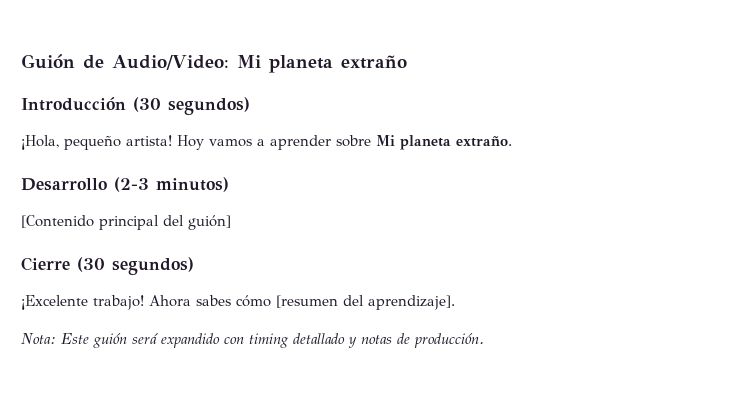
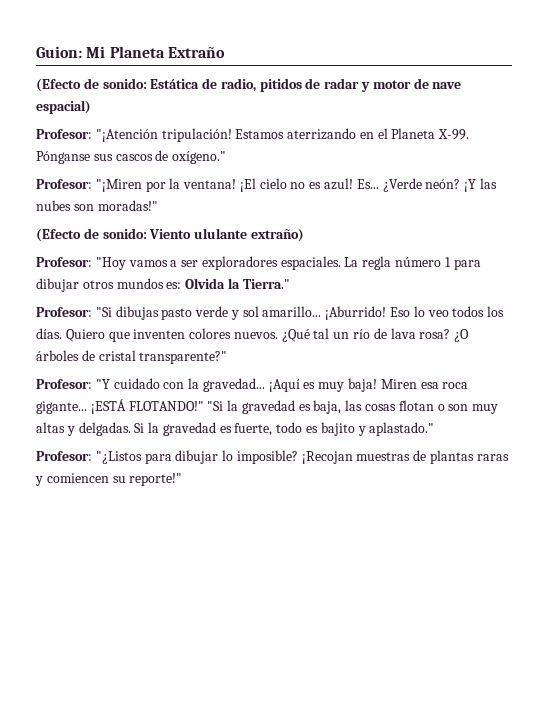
- Guión de Audio/Video: Mi planeta extraño
- Introducción (30 segundos)
- ¡Hola, pequeño artista! Hoy vamos a aprender sobre Mi planeta extraño.
- Desarrollo (2-3 minutos)
- [Contenido principal del guión]
- Cierre (30 segundos)
- ¡Excelente trabajo! Ahora sabes cómo [resumen del aprendizaje].
- Nota: Este guión será expandido con timing detallado y notas de producción.
+ Guion: Mi Planeta Extraño
+ (Efecto de sonido: Estática de radio, pitidos de radar y motor de nave espacial)
+ Profesor: "¡Atención tripulación! Estamos aterrizando en el Planeta X-99. Pónganse sus cascos de oxígeno."
+ Profesor: "¡Miren por la ventana! ¡El cielo no es azul! Es... ¿Verde neón? ¡Y las nubes son moradas!"
+ (Efecto de sonido: Viento ululante extraño)
+ Profesor: "Hoy vamos a ser exploradores espaciales. La regla número 1 para dibujar otros mundos es: Olvida la Tierra."
+ Profesor: "Si dibujas pasto verde y sol amarillo... ¡Aburrido! Eso lo veo todos los días. Quiero que inventen colores nuevos. ¿Qué tal un río de lava rosa? ¿O árboles de cristal transparente?"
+ Profesor: "Y cuidado con la gravedad... ¡Aquí es muy baja! Miren esa roca gigante... ¡ESTÁ FLOTANDO!" "Si la gravedad es baja, las cosas flotan o son muy altas y delgadas. Si la gravedad es fuerte, todo es bajito y aplastado."
+ Profesor: "¿Listos para dibujar lo imposible? ¡Recojan muestras de plantas raras y comiencen su reporte!"

